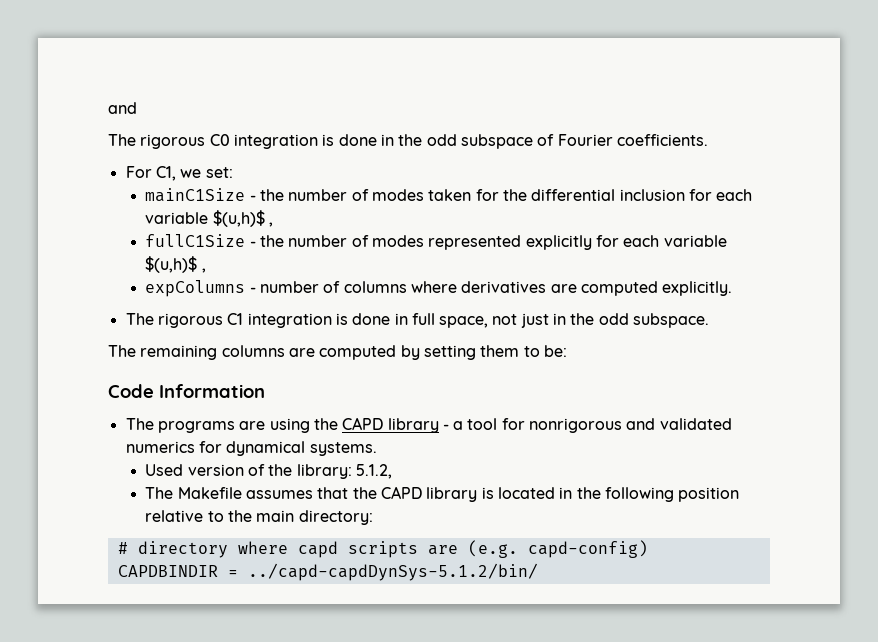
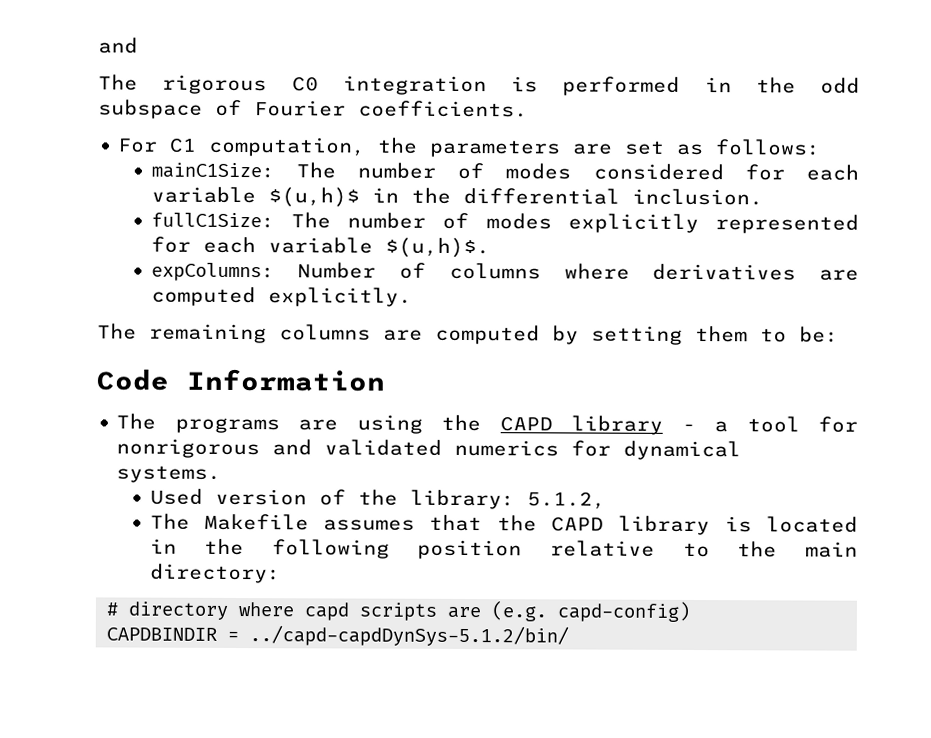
- The rigorous C0 integration is done in the odd subspace of Fourier coefficients.
+ The rigorous C0 integration is performed in the odd subspace of Fourier coefficients.
- For C1, we set:
- mainC1Size - the number of modes taken for the differential inclusion for each variable $(u,h)$ ,
- fullC1Size - the number of modes represented explicitly for each variable $(u,h)$ ,
- expColumns - number of columns where derivatives are computed explicitly.
+ For C1 computation, the parameters are set as follows:
+ mainC1Size: The number of modes considered for each variable $(u,h)$ in the differential inclusion.
+ fullC1Size: The number of modes explicitly represented for each variable $(u,h)$.
+ expColumns: Number of columns where derivatives are computed explicitly.
- The rigorous C1 integration is done in full space, not just in the odd subspace.

